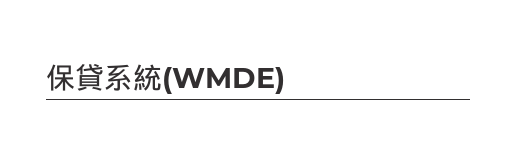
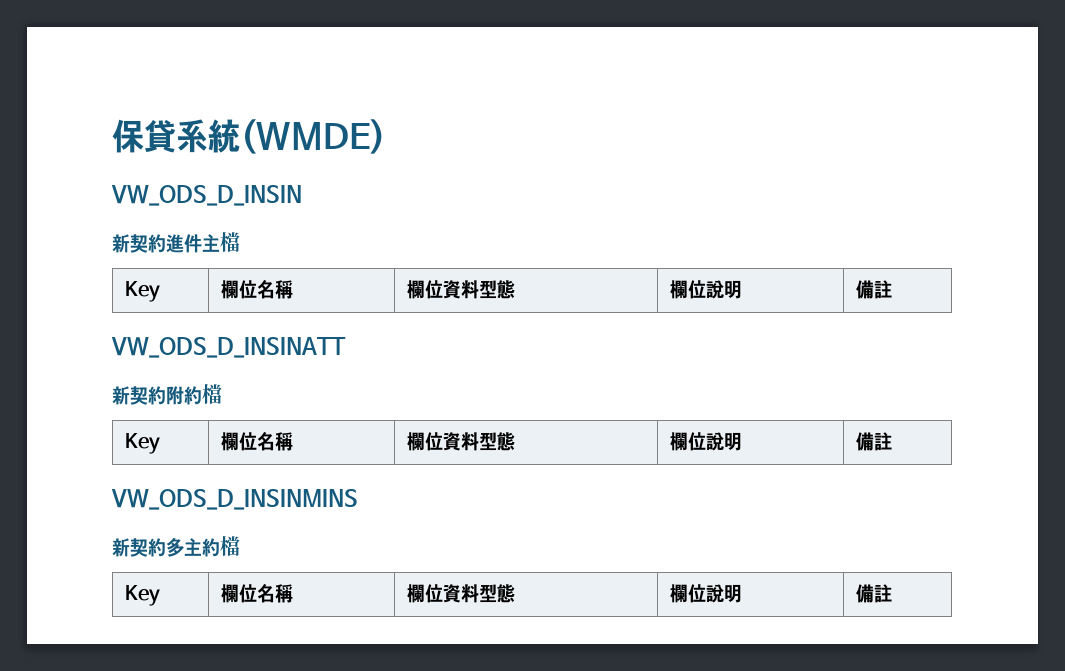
+ VW_ODS_D_INSIN
+ 新契約進件主檔
+ Key | 欄位名稱 | 欄位資料型態 | 欄位說明 | 備註
+ VW_ODS_D_INSINATT
+ 新契約附約檔
+ Key | 欄位名稱 | 欄位資料型態 | 欄位說明 | 備註
+ VW_ODS_D_INSINMINS
+ 新契約多主約檔
+ Key | 欄位名稱 | 欄位資料型態 | 欄位說明 | 備註

